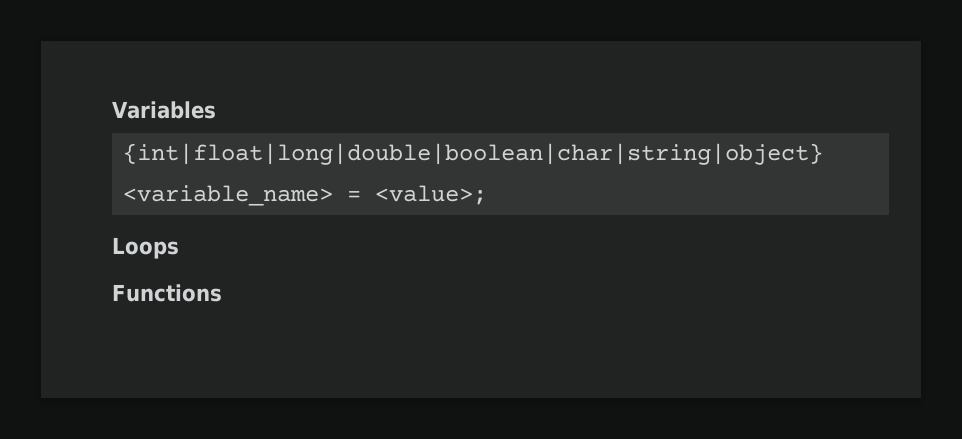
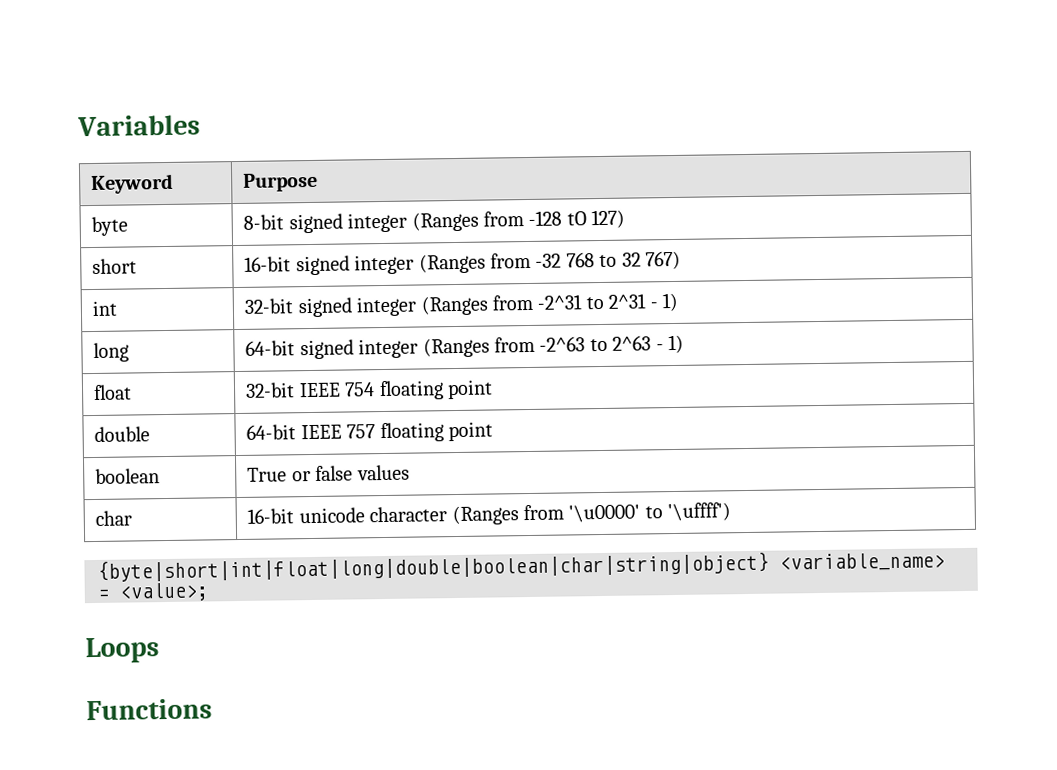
- {int|float|long|double|boolean|char|string|object} <variable_name> = <value>;
+ Keyword | Purpose
+ byte | 8-bit signed integer (Ranges from -128 tO 127)
+ short | 16-bit signed integer (Ranges from -32 768 to 32 767)
+ int | 32-bit signed integer (Ranges from -2^31 to 2^31 - 1)
+ long | 64-bit signed integer (Ranges from -2^63 to 2^63 - 1)
+ float | 32-bit IEEE 754 floating point
+ double | 64-bit IEEE 757 floating point
+ boolean | True or false values
+ char | 16-bit unicode character (Ranges from '\u0000' to '\uffff')
+ {byte|short|int|float|long|double|boolean|char|string|object} <variable_name> = <value>;

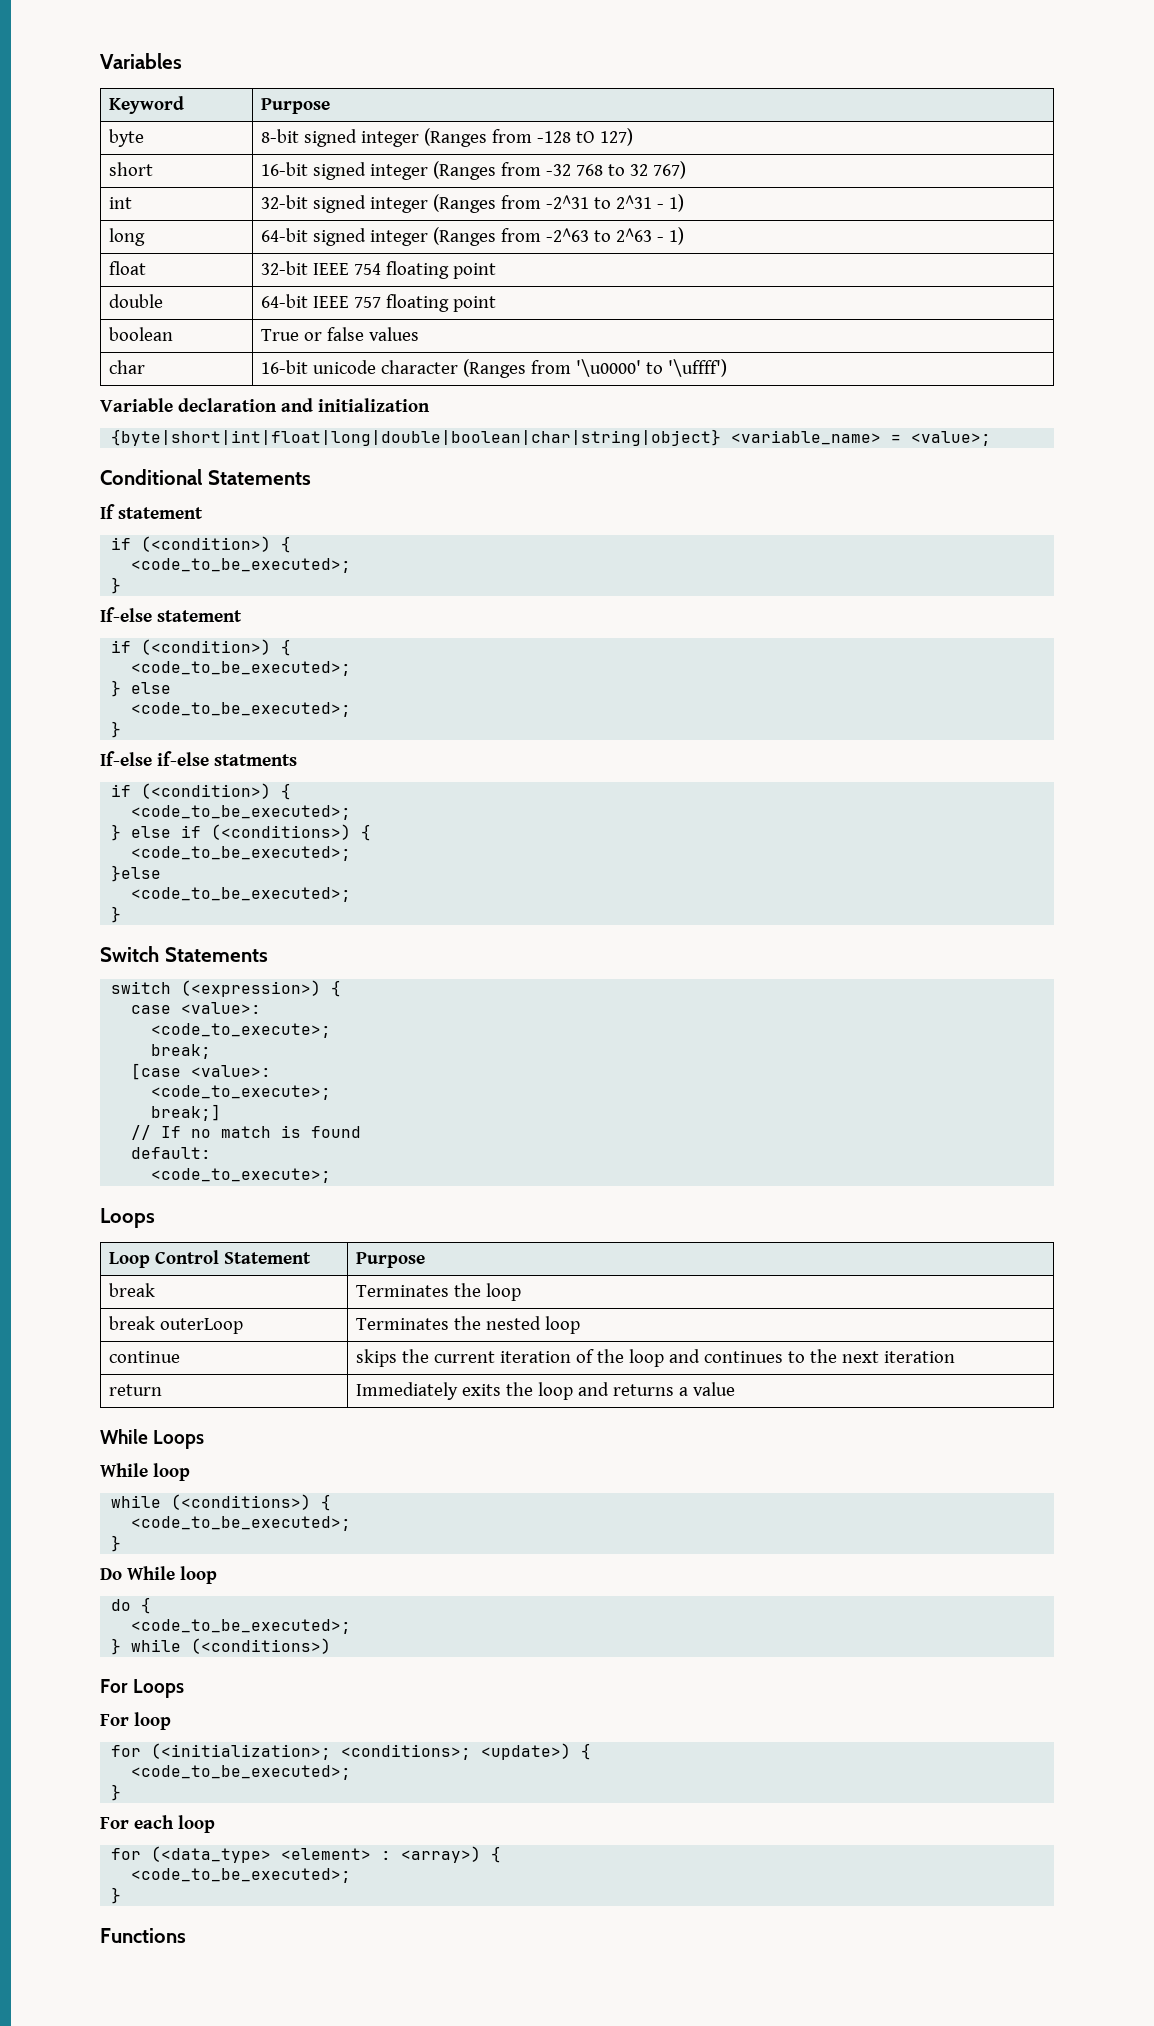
+ Variable declaration and initialization
+ Conditional Statements
+ If statement
+ if (<condition>) {
+ <code_to_be_executed>;
+ }
+ If-else statement
+ if (<condition>) {
+ <code_to_be_executed>;
+ } else
+ <code_to_be_executed>;
+ }
+ If-else if-else statments
+ if (<condition>) {
+ <code_to_be_executed>;
+ } else if (<conditions>) {
+ <code_to_be_executed>;
+ }else
+ <code_to_be_executed>;
+ }
+ Switch Statements
+ switch (<expression>) {
+ case <value>:
+ <code_to_execute>;
+ break;
+ [case <value>:
+ <code_to_execute>;
+ break;]
+ // If no match is found
+ default:
+ <code_to_execute>;
  Loops
+ Loop Control Statement | Purpose
+ break | Terminates the loop
+ break outerLoop | Terminates the nested loop
+ continue | skips the current iteration of the loop and continues to the next iteration
+ return | Immediately exits the loop and returns a value
+ While Loops
+ While loop
+ while (<conditions>) {
+ <code_to_be_executed>;
+ }
+ Do While loop
+ do {
+ <code_to_be_executed>;
+ } while (<conditions>)
+ For Loops
+ For loop
+ for (<initialization>; <conditions>; <update>) {
+ <code_to_be_executed>;
+ }
+ For each loop
+ for (<data_type> <element> : <array>) {
+ <code_to_be_executed>;
+ }

